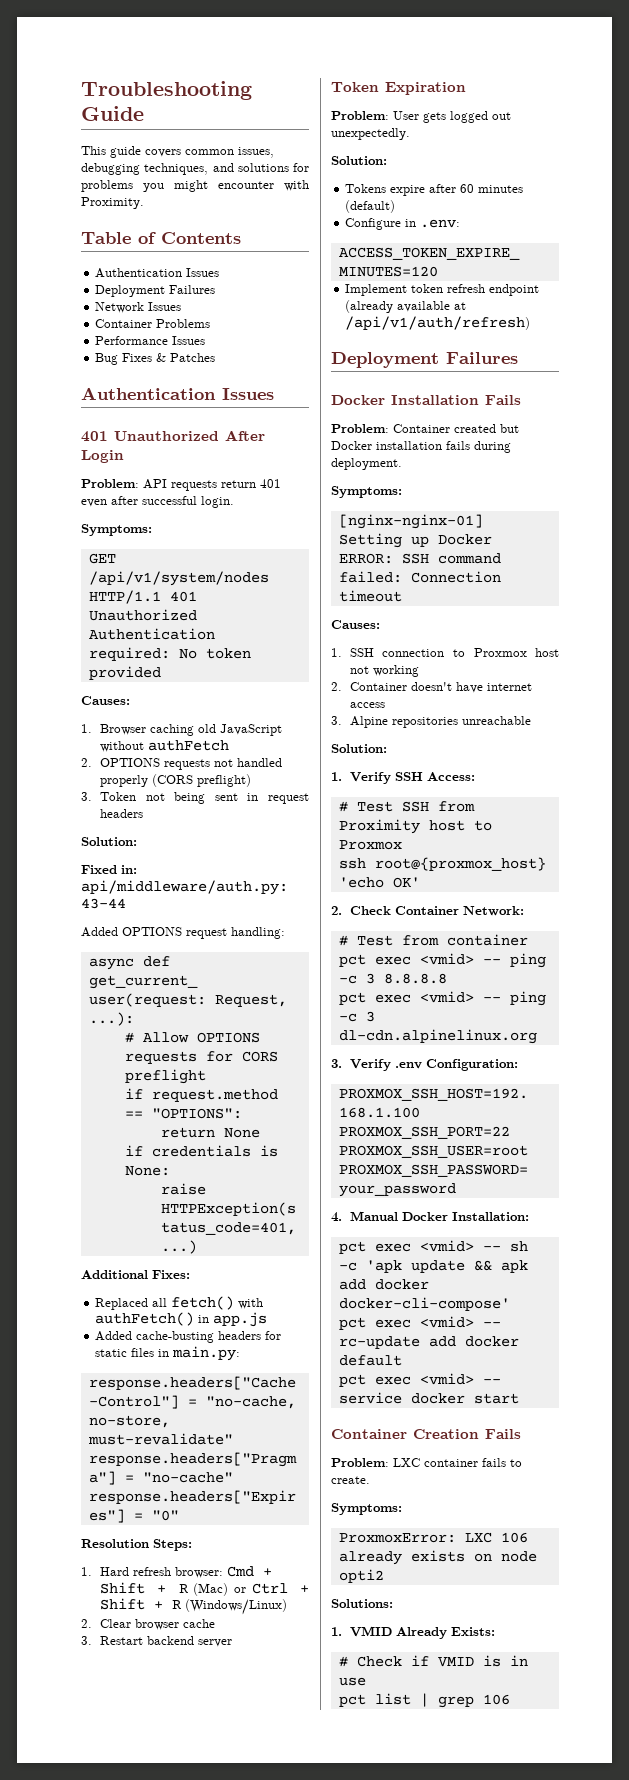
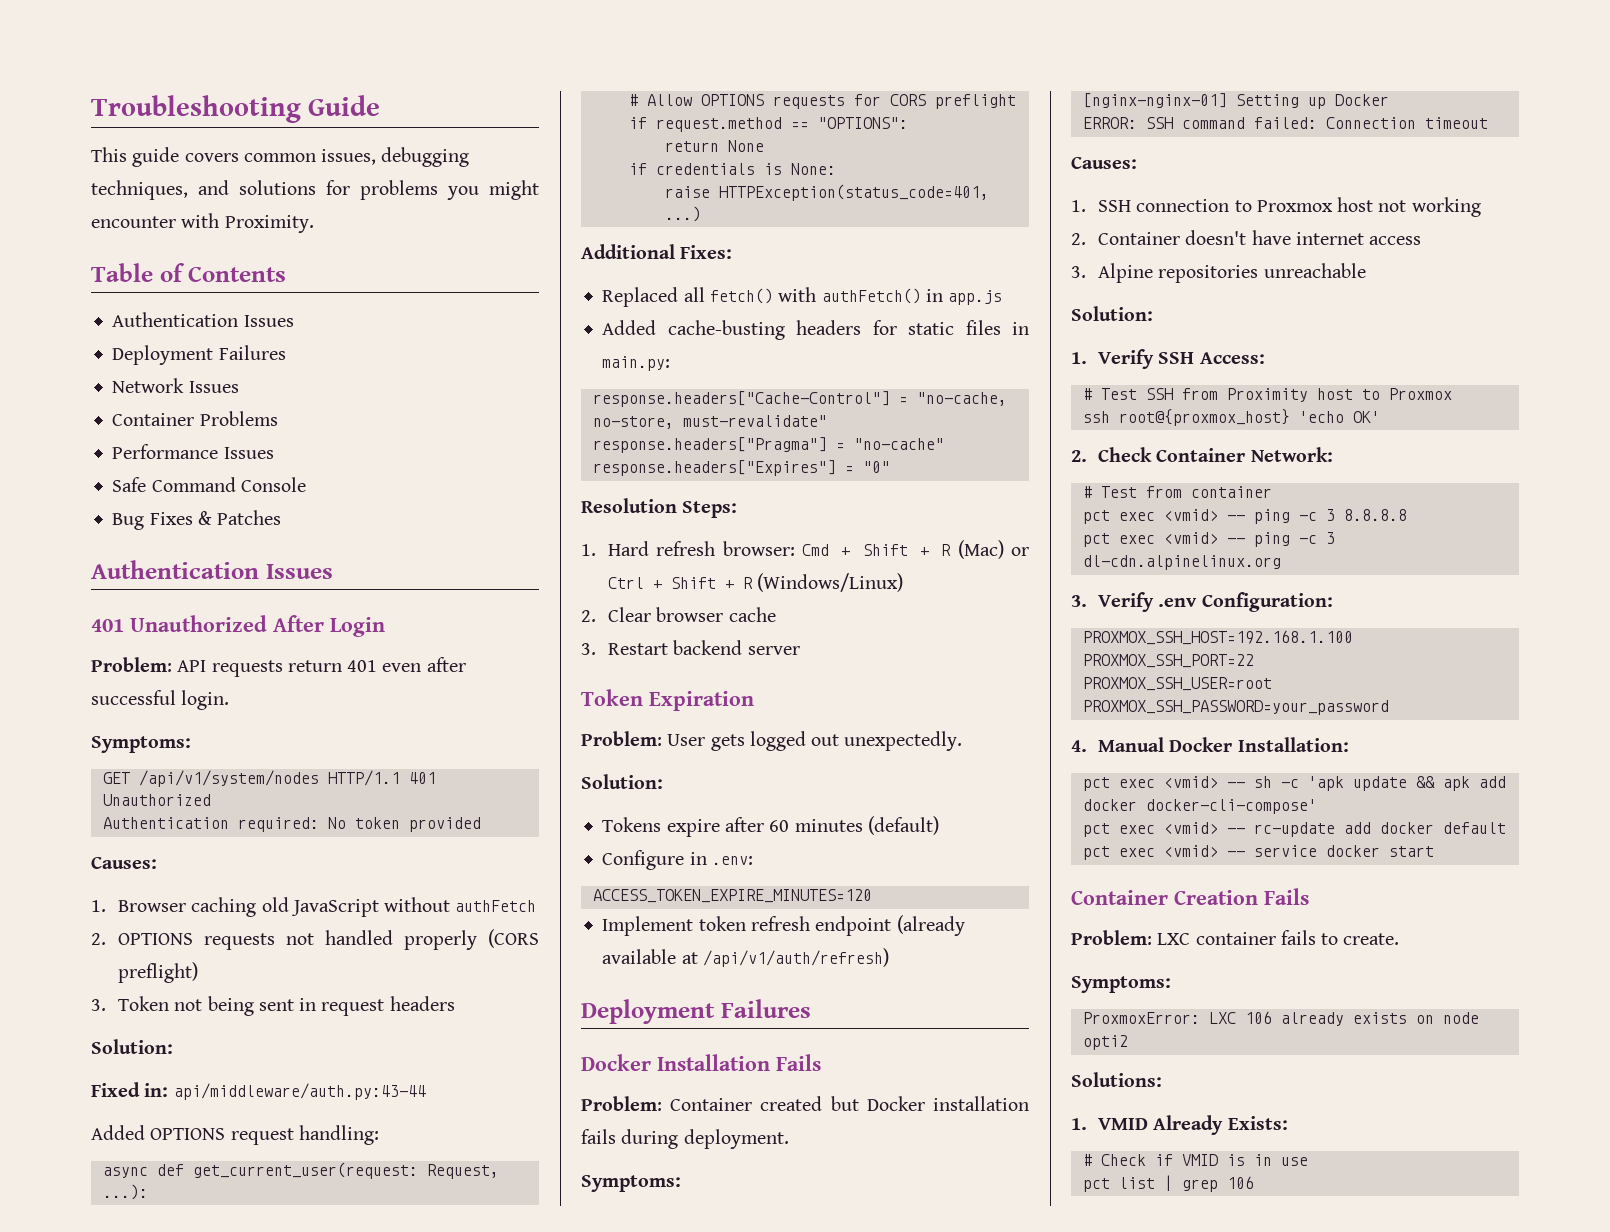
+ Safe Command Console

